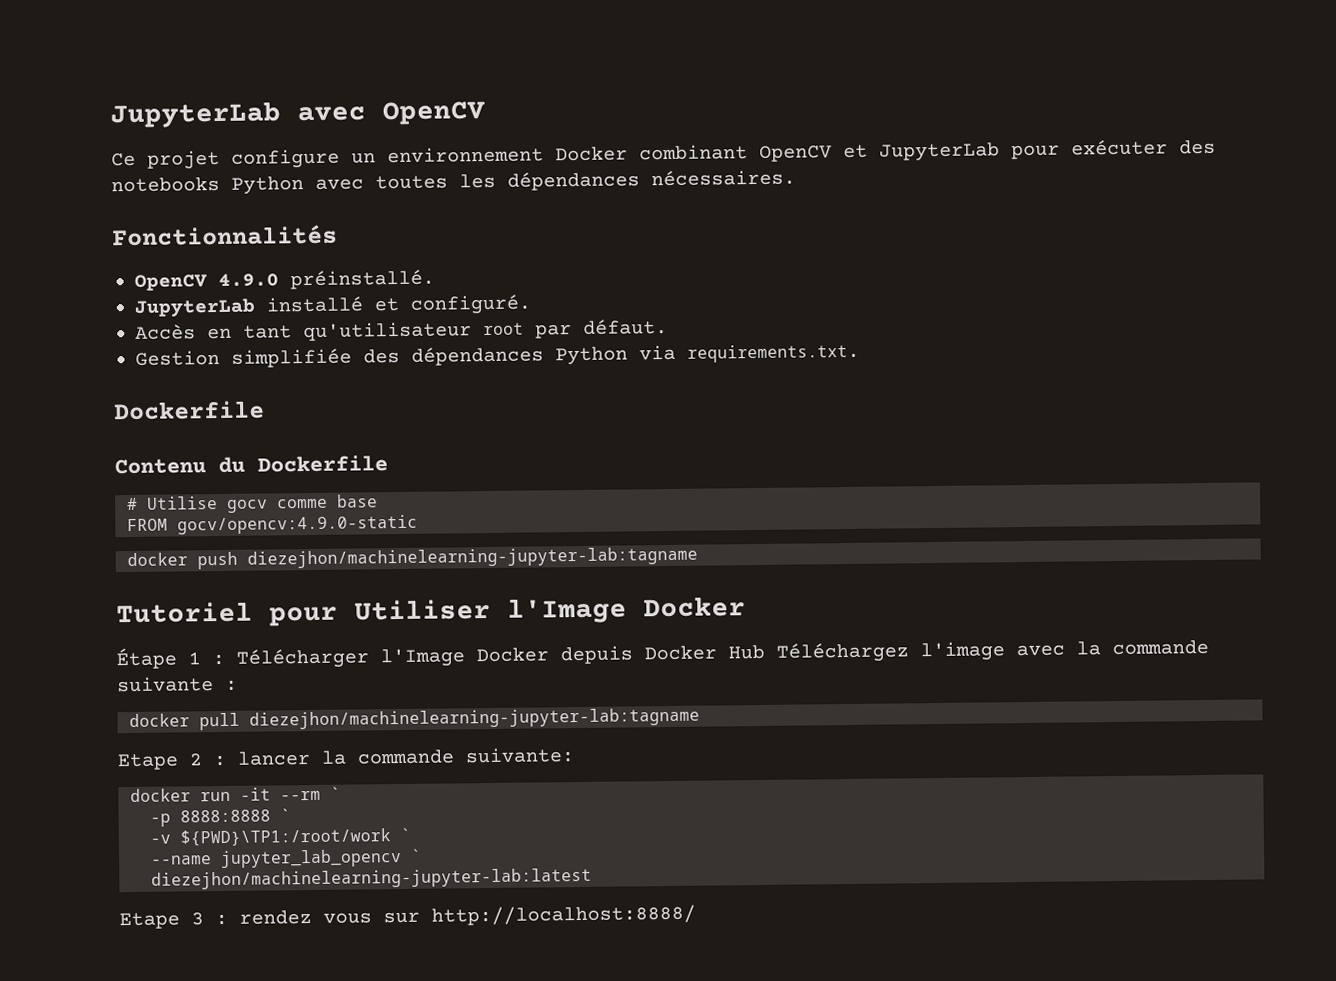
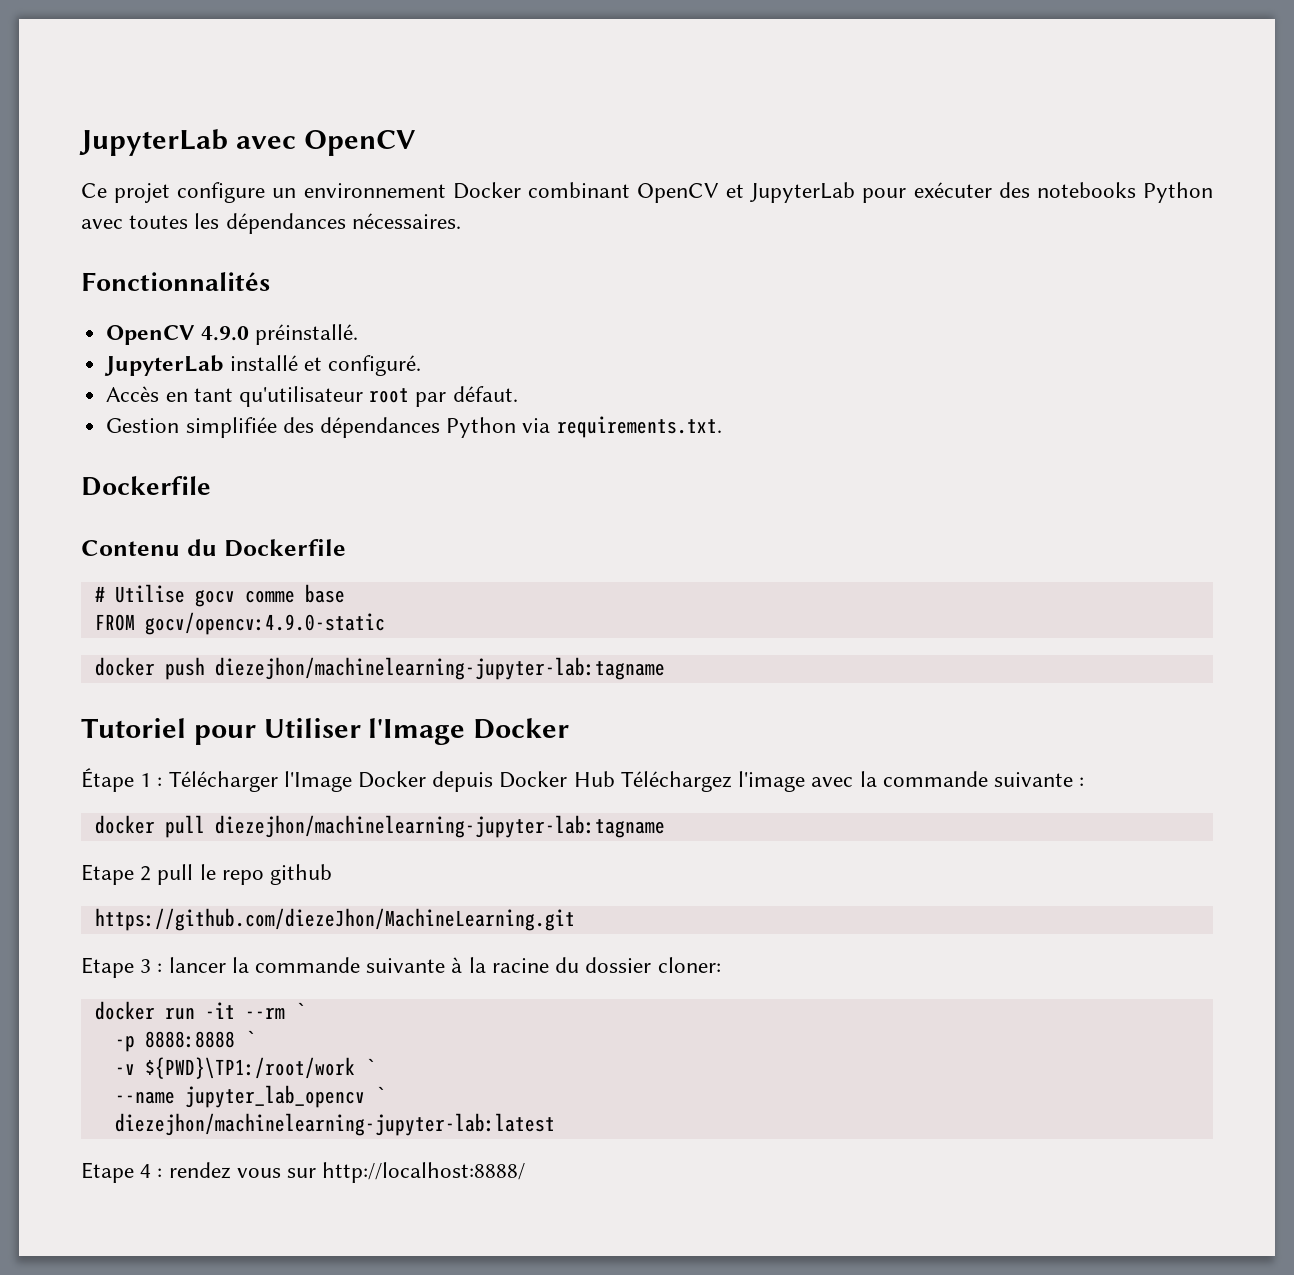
- Etape 2 : lancer la commande suivante:
+ Etape 2 pull le repo github
+ https://github.com/diezeJhon/MachineLearning.git
+ Etape 3 : lancer la commande suivante à la racine du dossier cloner:
- Etape 3 : rendez vous sur http://localhost:8888/
+ Etape 4 : rendez vous sur http://localhost:8888/

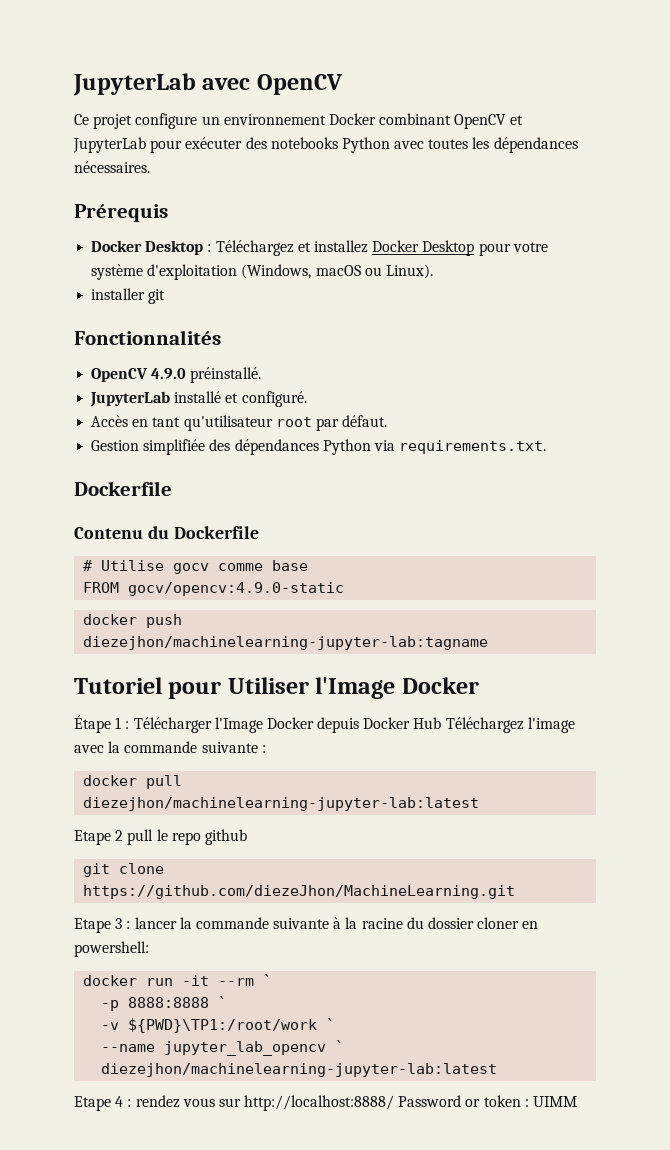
+ Prérequis
+ Docker Desktop : Téléchargez et installez Docker Desktop pour votre système d'exploitation (Windows, macOS ou Linux).
+ installer git
- docker pull diezejhon/machinelearning-jupyter-lab:tagname
+ docker pull diezejhon/machinelearning-jupyter-lab:latest
- https://github.com/diezeJhon/MachineLearning.git
+ git clone https://github.com/diezeJhon/MachineLearning.git
- Etape 3 : lancer la commande suivante à la racine du dossier cloner:
+ Etape 3 : lancer la commande suivante à la racine du dossier cloner en powershell:
- Etape 4 : rendez vous sur http://localhost:8888/
+ Etape 4 : rendez vous sur http://localhost:8888/ Password or token : UIMM

